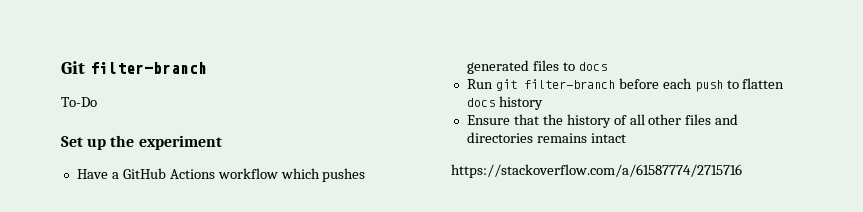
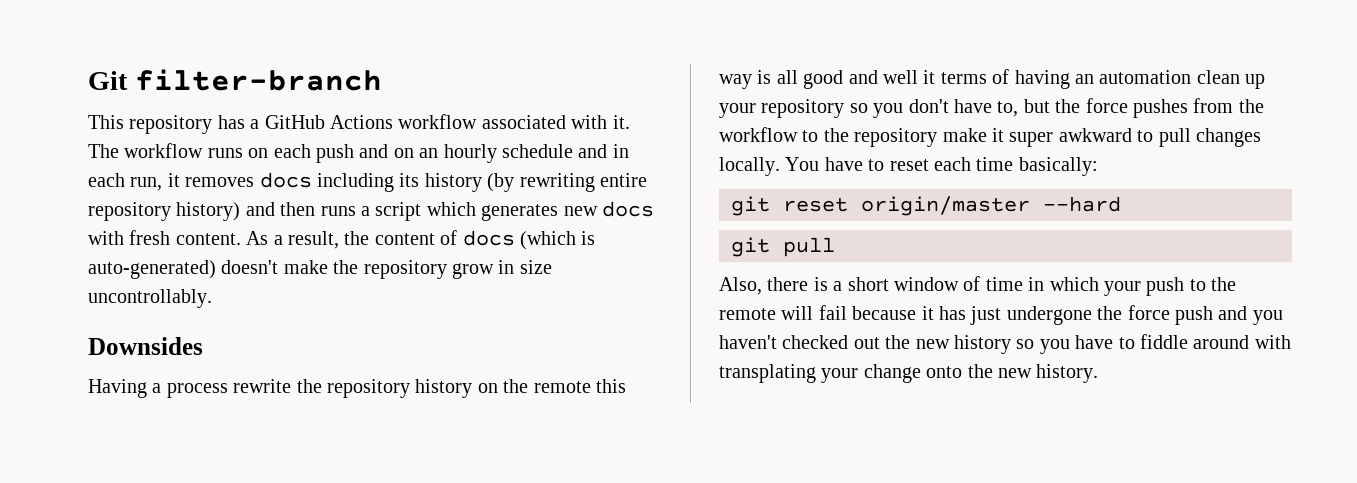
- To-Do
- Set up the experiment
- Have a GitHub Actions workflow which pushes generated files to docs
- Run git filter-branch before each push to flatten docs history
- Ensure that the history of all other files and directories remains intact
- https://stackoverflow.com/a/61587774/2715716
+ This repository has a GitHub Actions workflow associated with it. The workflow runs on each push and on an hourly schedule and in each run, it removes docs including its history (by rewriting entire repository history) and then runs a script which generates new docs with fresh content. As a result, the content of docs (which is auto-generated) doesn't make the repository grow in size uncontrollably.
+ Downsides
+ Having a process rewrite the repository history on the remote this way is all good and well it terms of having an automation clean up your repository so you don't have to, but the force pushes from the workflow to the repository make it super awkward to pull changes locally. You have to reset each time basically:
+ git reset origin/master --hard
+ git pull
+ Also, there is a short window of time in which your push to the remote will fail because it has just undergone the force push and you haven't checked out the new history so you have to fiddle around with transplating your change onto the new history.

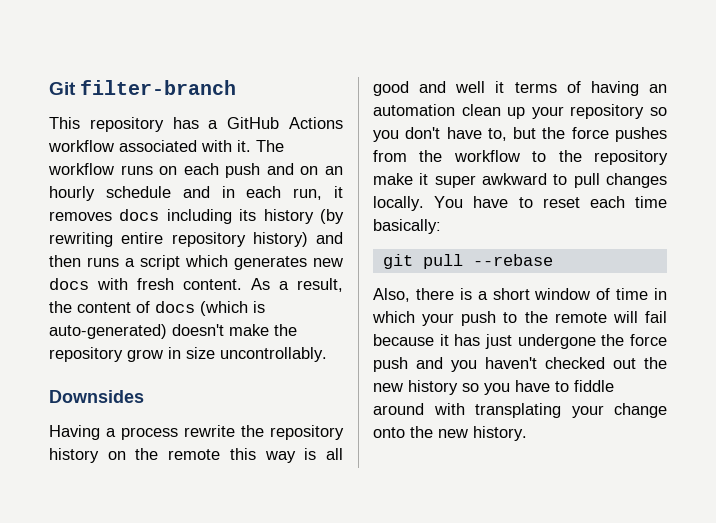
- git reset origin/master --hard
- git pull
+ git pull --rebase

